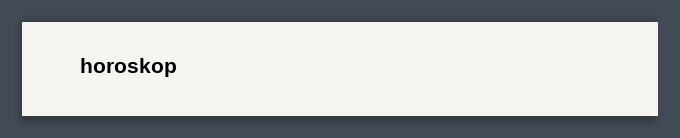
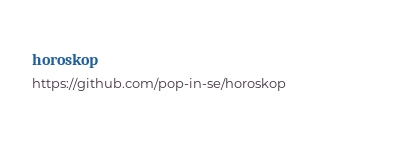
+ https://github.com/pop-in-se/horoskop

